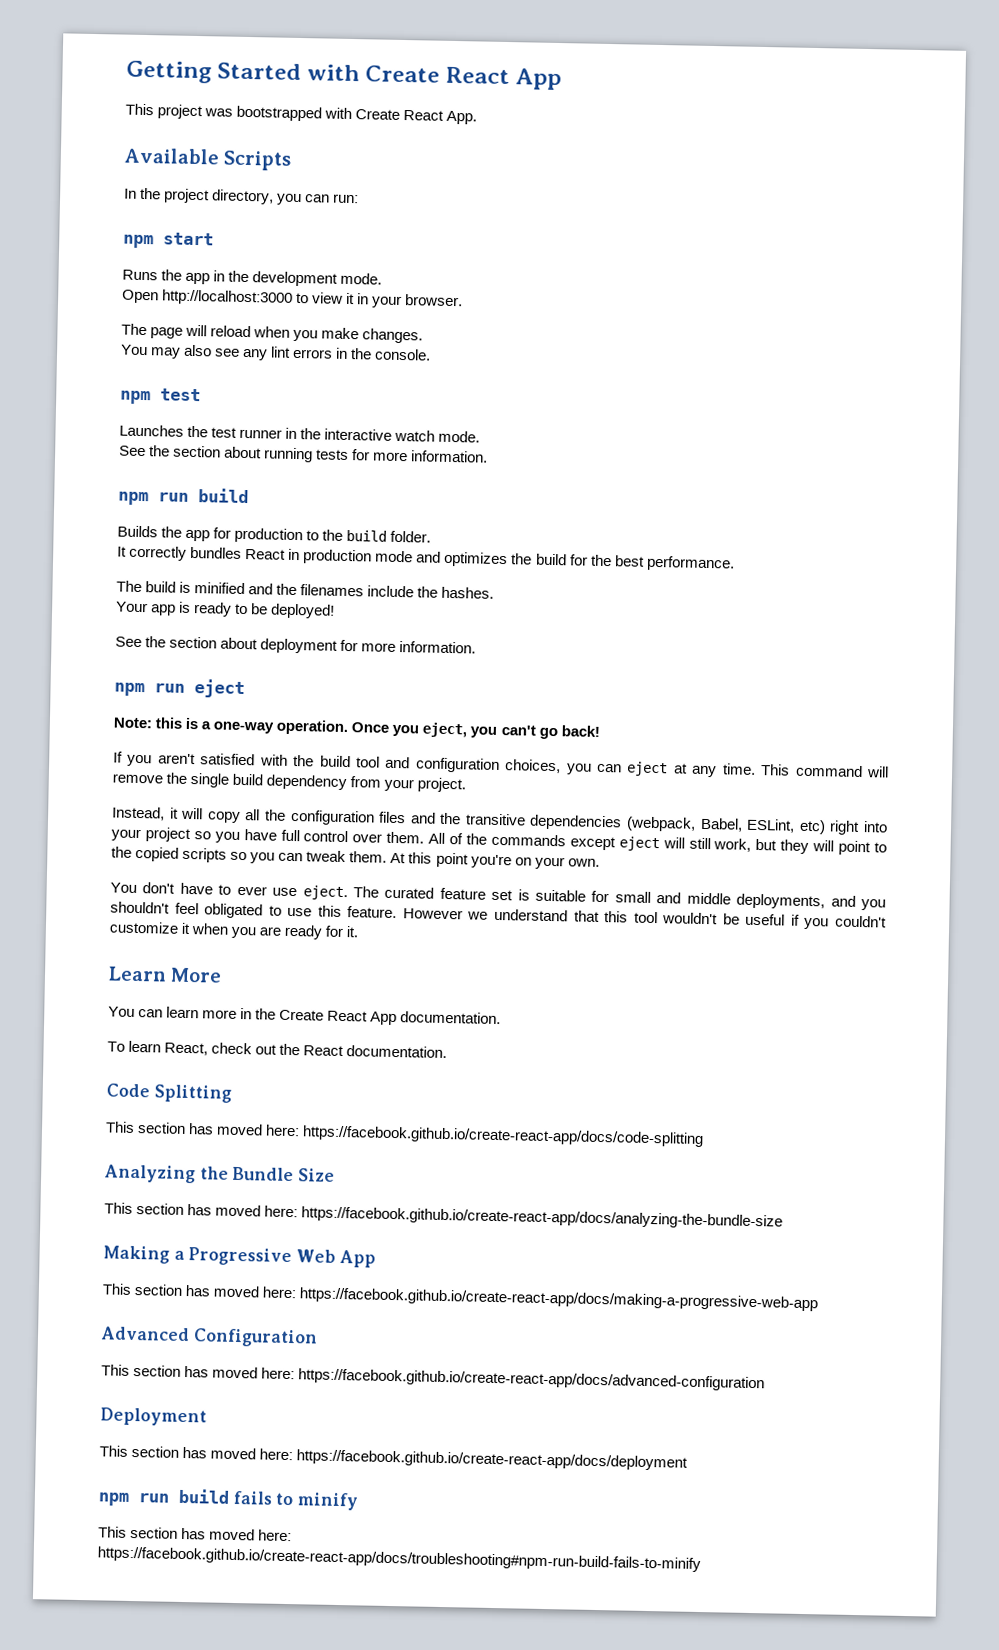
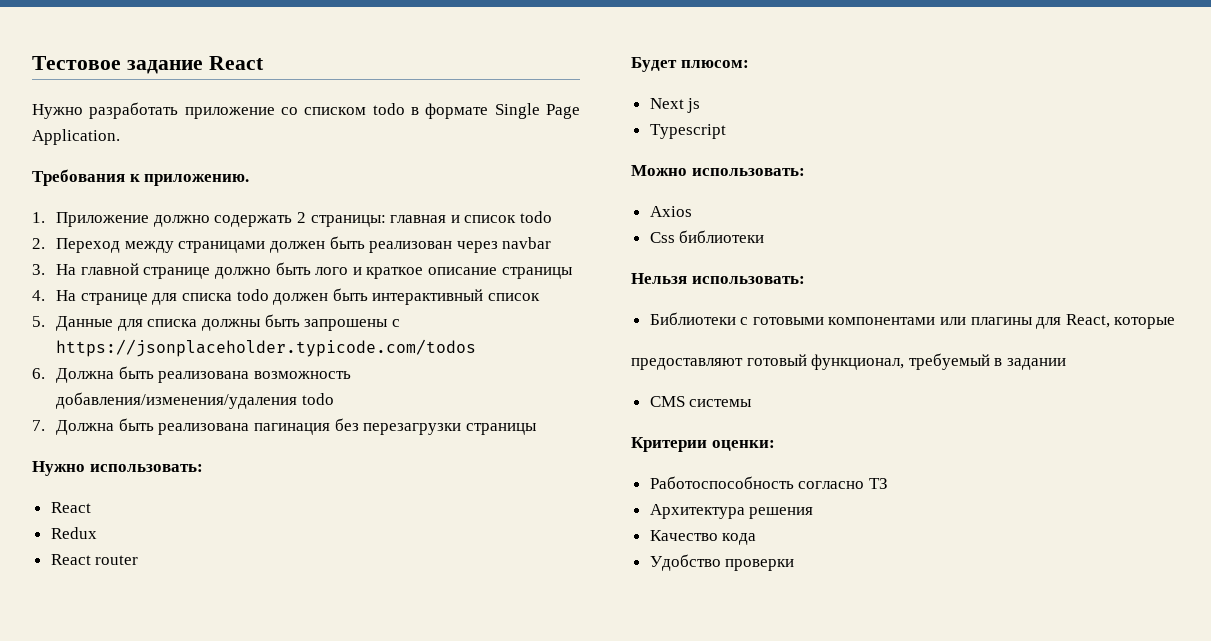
- Getting Started with Create React App
- This project was bootstrapped with Create React App.
- Available Scripts
- In the project directory, you can run:
- npm start
- Runs the app in the development mode.
- Open http://localhost:3000 to view it in your browser.
- The page will reload when you make changes.
- You may also see any lint errors in the console.
- npm test
- Launches the test runner in the interactive watch mode.
- See the section about running tests for more information.
- npm run build
- Builds the app for production to the build folder.
- It correctly bundles React in production mode and optimizes the build for the best performance.
- The build is minified and the filenames include the hashes.
- Your app is ready to be deployed!
- See the section about deployment for more information.
- npm run eject
- Note: this is a one-way operation. Once you eject, you can't go back!
- If you aren't satisfied with the build tool and configuration choices, you can eject at any time. This command will remove the single build dependency from your project.
- Instead, it will copy all the configuration files and the transitive dependencies (webpack, Babel, ESLint, etc) right into your project so you have full control over them. All of the commands except eject will still work, but they will point to the copied scripts so you can tweak them. At this point you're on your own.
- You don't have to ever use eject. The curated feature set is suitable for small and middle deployments, and you shouldn't feel obligated to use this feature. However we understand that this tool wouldn't be useful if you couldn't customize it when you are ready for it.
- Learn More
- You can learn more in the Create React App documentation.
- To learn React, check out the React documentation.
- Code Splitting
- This section has moved here: https://facebook.github.io/create-react-app/docs/code-splitting
- Analyzing the Bundle Size
- This section has moved here: https://facebook.github.io/create-react-app/docs/analyzing-the-bundle-size
- Making a Progressive Web App
- This section has moved here: https://facebook.github.io/create-react-app/docs/making-a-progressive-web-app
- Advanced Configuration
- This section has moved here: https://facebook.github.io/create-react-app/docs/advanced-configuration
- Deployment
- This section has moved here: https://facebook.github.io/create-react-app/docs/deployment
- npm run build fails to minify
- This section has moved here: https://facebook.github.io/create-react-app/docs/troubleshooting#npm-run-build-fails-to-minify
+ Тестовое задание React
+ Нужно разработать приложение со списком todo в формате Single Page Application.
+ Требования к приложению.
+ 1. Приложение должно содержать 2 страницы: главная и список todo
+ 2. Переход между страницами должен быть реализован через navbar
+ 3. На главной странице должно быть лого и краткое описание страницы
+ 4. На странице для списка todo должен быть интерактивный список
+ 5. Данные для списка должны быть запрошены с https://jsonplaceholder.typicode.com/todos
+ 6. Должна быть реализована возможность добавления/изменения/удаления todo
+ 7. Должна быть реализована пагинация без перезагрузки страницы
+ Нужно использовать:
+ React
+ Redux
+ React router
+ Будет плюсом:
+ Next js
+ Typescript
+ Можно использовать:
+ Axios
+ Css библиотеки
+ Нельзя использовать:
+ Библиотеки с готовыми компонентами или плагины для React, которые
+ предоставляют готовый функционал, требуемый в задании
+ CMS системы
+ Критерии оценки:
+ Работоспособность согласно ТЗ
+ Архитектура решения
+ Качество кода
+ Удобство проверки

